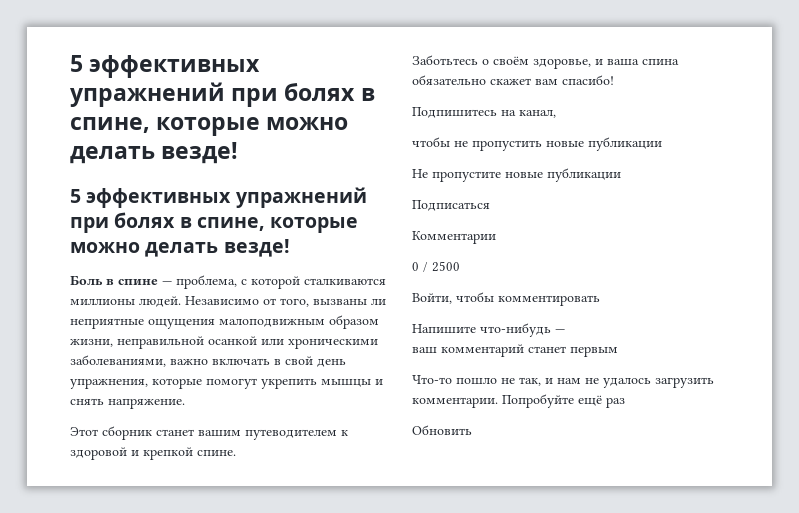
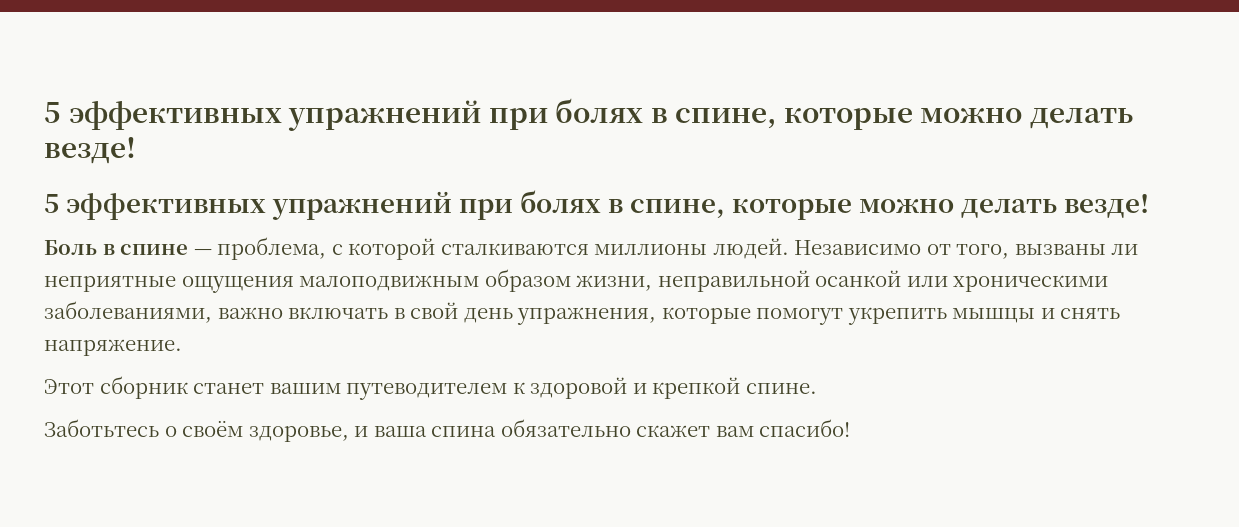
- Подпишитесь на канал,
- чтобы не пропустить новые публикации
- Не пропустите новые публикации
- Подписаться
- Комментарии
- 0 / 2500
- Войти, чтобы комментировать
- Напишите что-нибудь —
- ваш комментарий станет первым
- Что-то пошло не так, и нам не удалось загрузить комментарии. Попробуйте ещё раз
- Обновить

